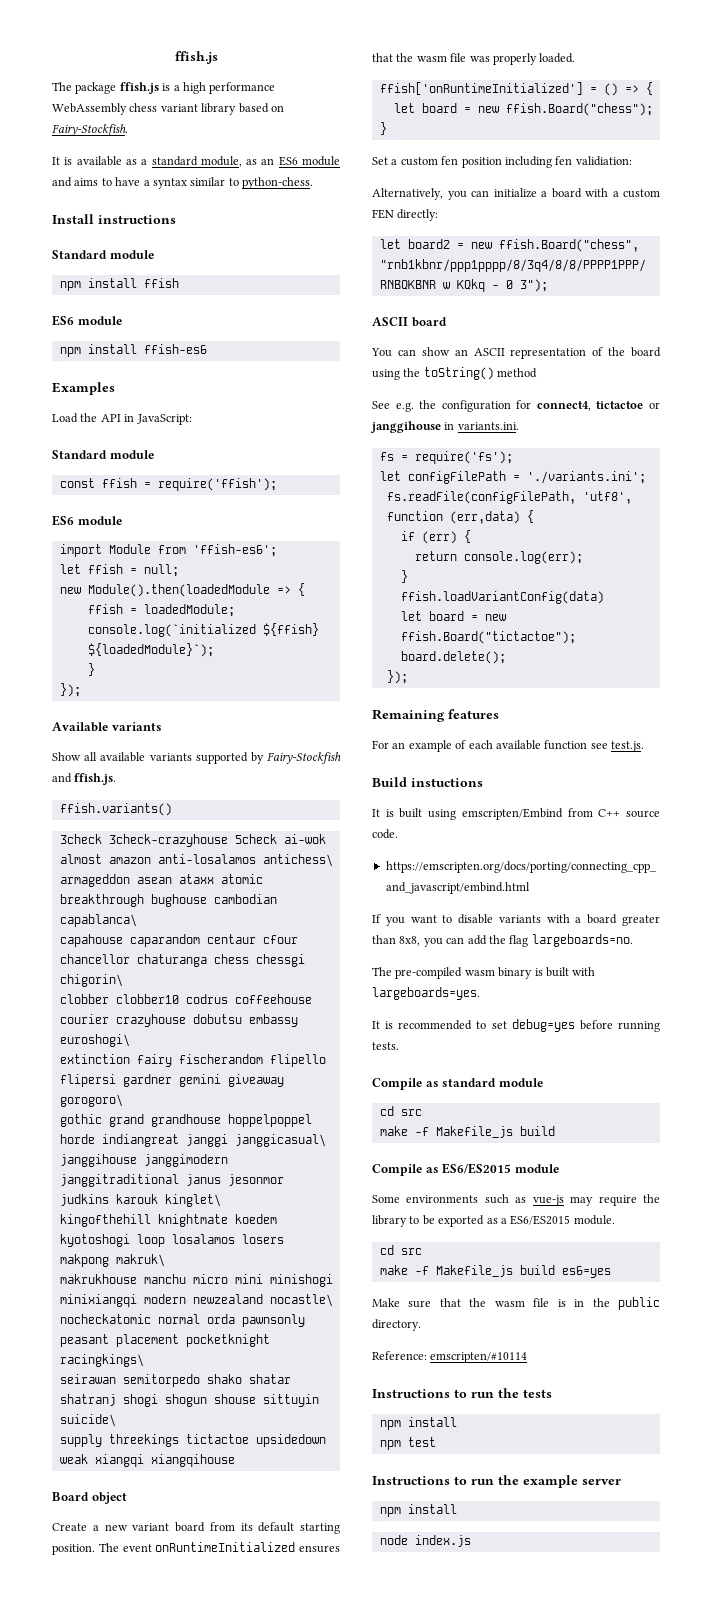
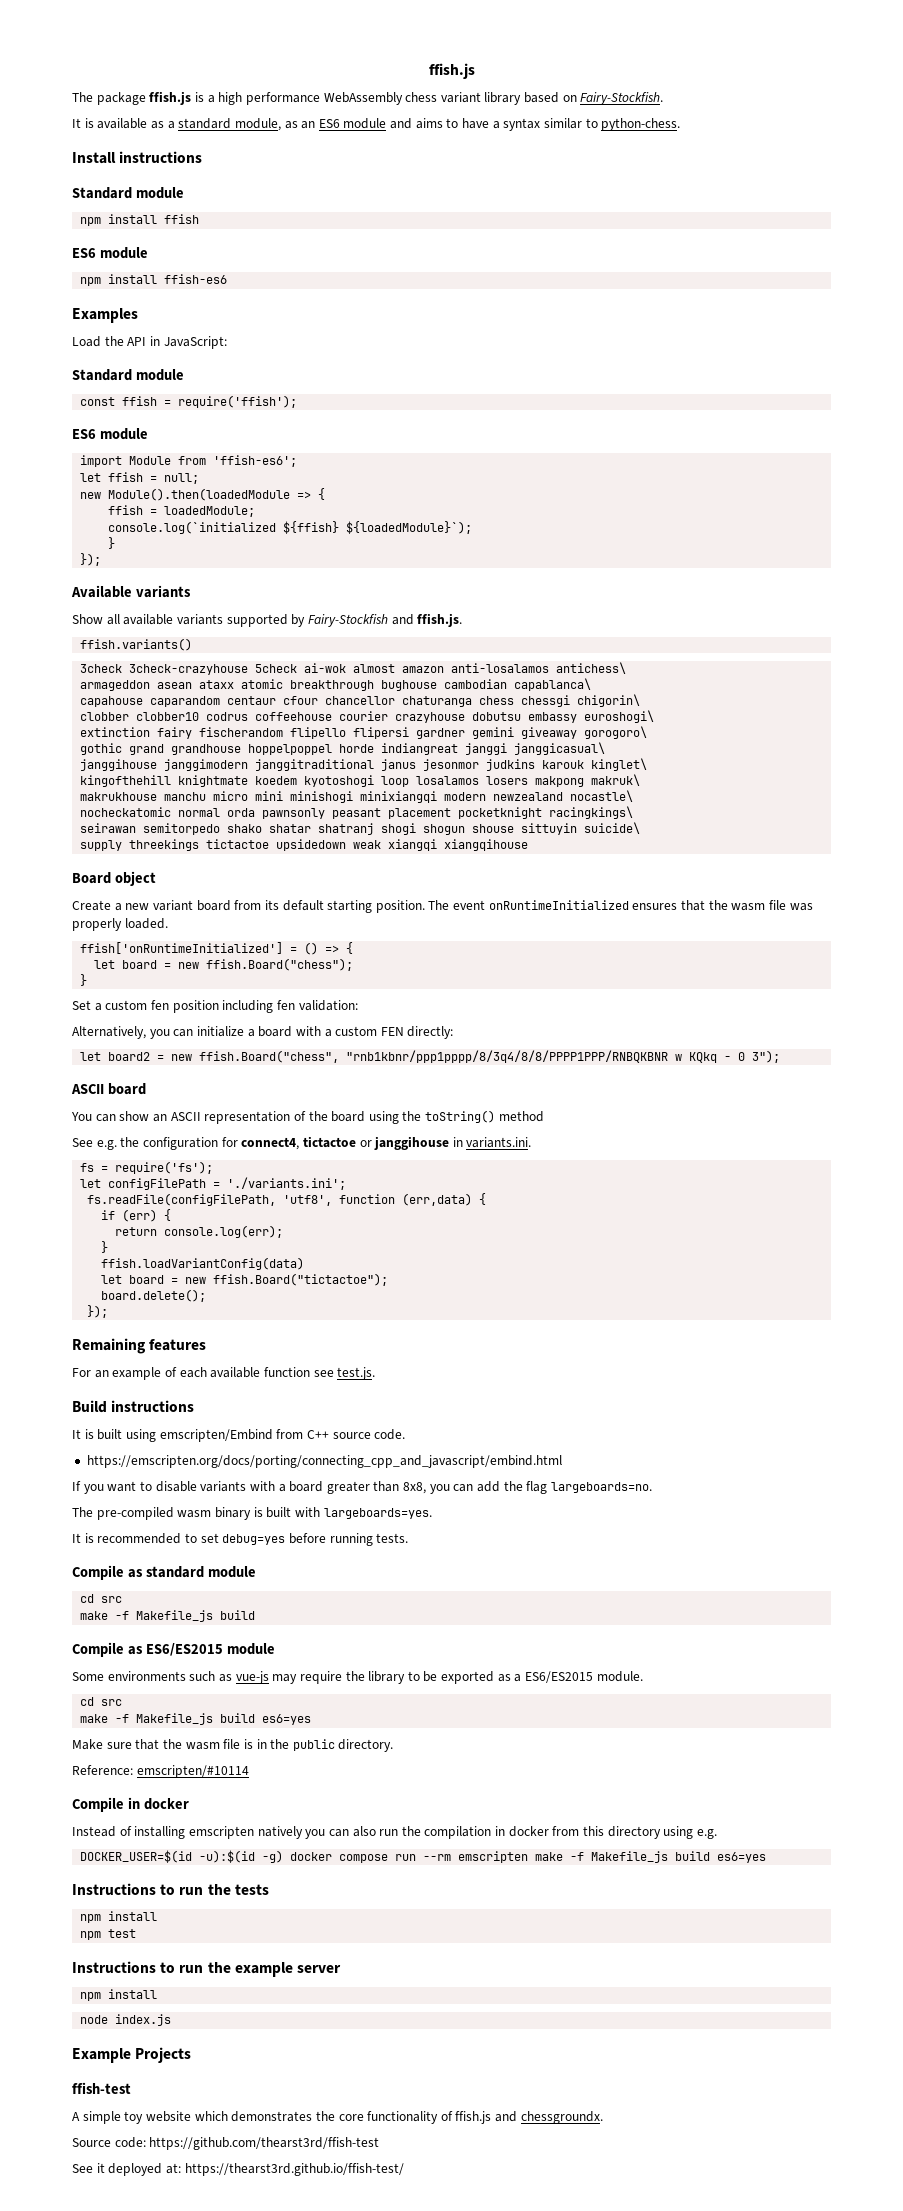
- Set a custom fen position including fen validiation:
+ Set a custom fen position including fen validation:
- Build instuctions
+ Build instructions
+ Compile in docker
+ Instead of installing emscripten natively you can also run the compilation in docker from this directory using e.g.
+ DOCKER_USER=$(id -u):$(id -g) docker compose run --rm emscripten make -f Makefile_js build es6=yes
+ Example Projects
+ ffish-test
+ A simple toy website which demonstrates the core functionality of ffish.js and chessgroundx.
+ Source code: https://github.com/thearst3rd/ffish-test
+ See it deployed at: https://thearst3rd.github.io/ffish-test/

